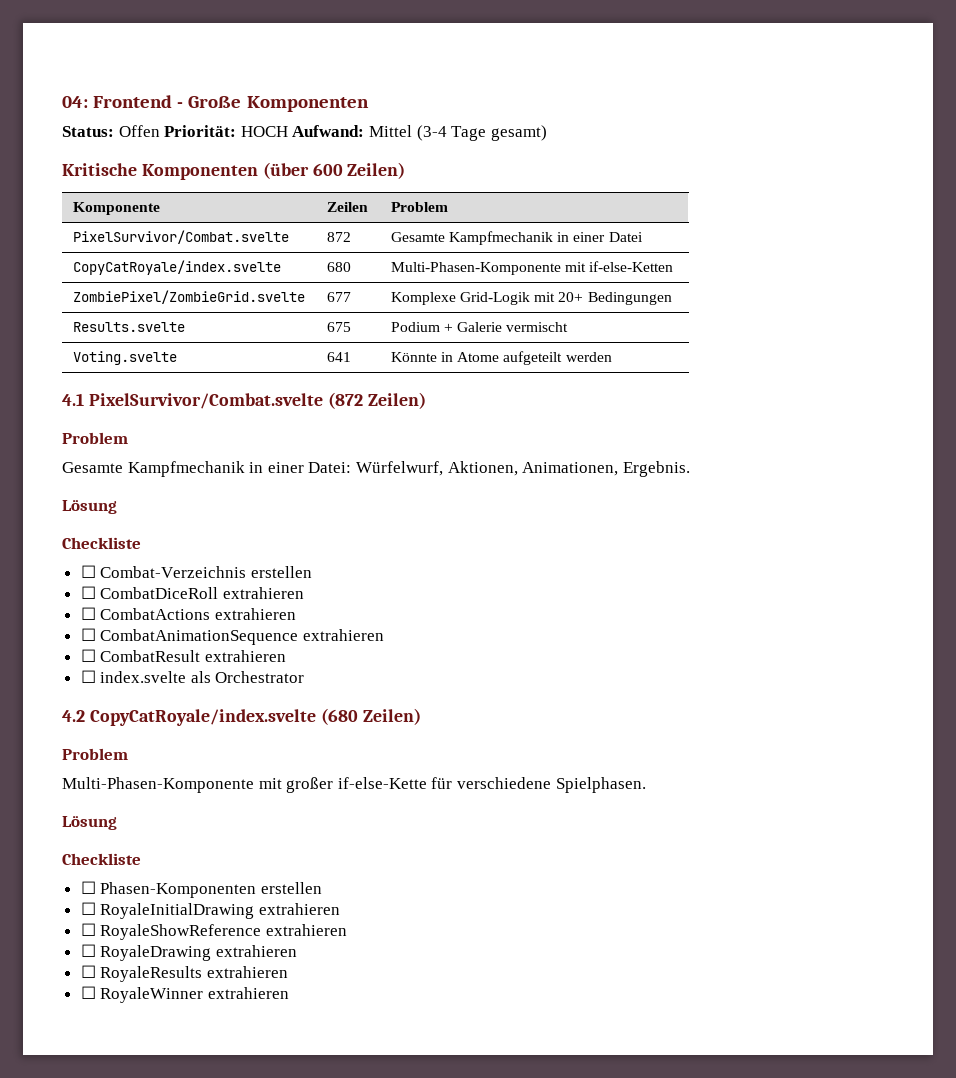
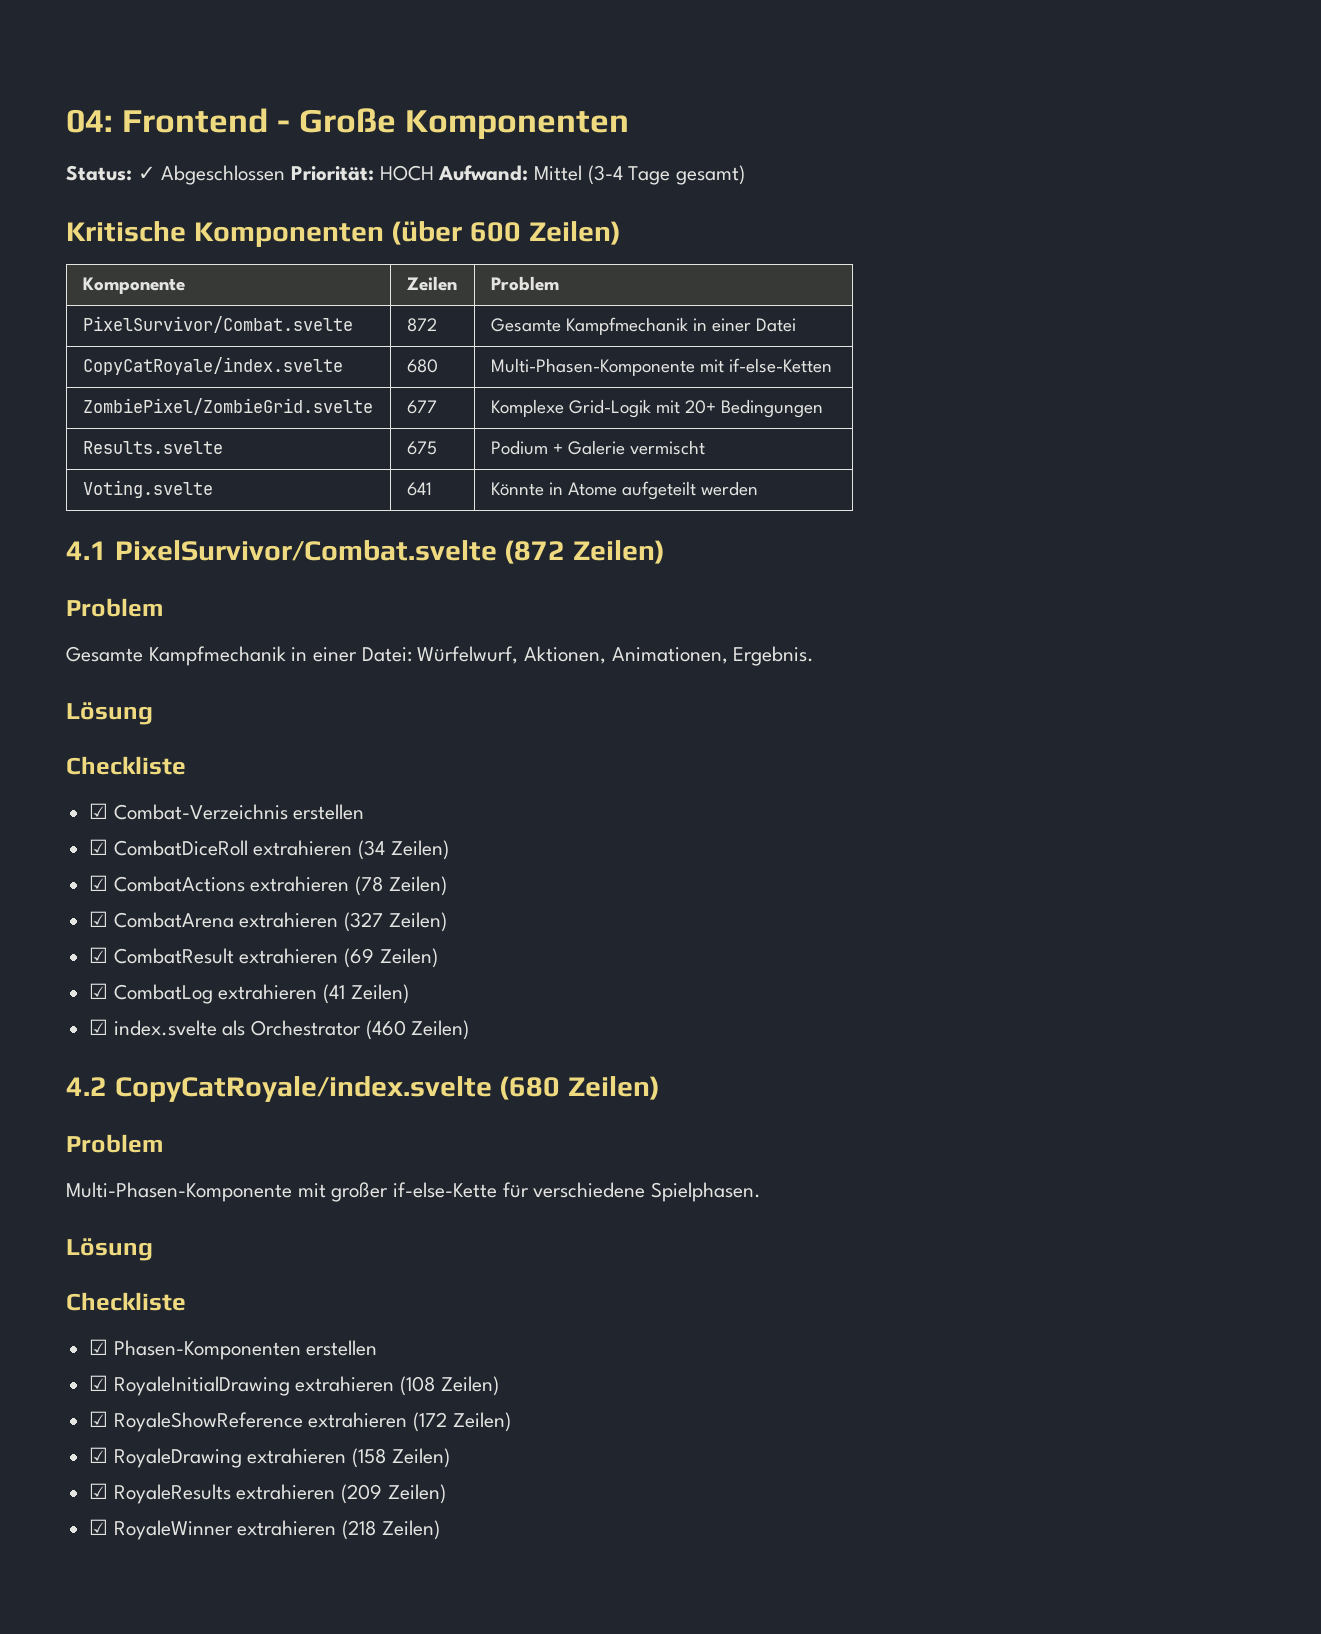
- Status: Offen Priorität: HOCH Aufwand: Mittel (3-4 Tage gesamt)
+ Status: ✓ Abgeschlossen Priorität: HOCH Aufwand: Mittel (3-4 Tage gesamt)
- ☐ Combat-Verzeichnis erstellen
+ ☑ Combat-Verzeichnis erstellen
- ☐ CombatDiceRoll extrahieren
- ☐ CombatActions extrahieren
- ☐ CombatAnimationSequence extrahieren
- ☐ CombatResult extrahieren
- ☐ index.svelte als Orchestrator
+ ☑ CombatDiceRoll extrahieren (34 Zeilen)
+ ☑ CombatActions extrahieren (78 Zeilen)
+ ☑ CombatArena extrahieren (327 Zeilen)
+ ☑ CombatResult extrahieren (69 Zeilen)
+ ☑ CombatLog extrahieren (41 Zeilen)
+ ☑ index.svelte als Orchestrator (460 Zeilen)
- ☐ Phasen-Komponenten erstellen
+ ☑ Phasen-Komponenten erstellen
- ☐ RoyaleInitialDrawing extrahieren
- ☐ RoyaleShowReference extrahieren
- ☐ RoyaleDrawing extrahieren
- ☐ RoyaleResults extrahieren
- ☐ RoyaleWinner extrahieren
+ ☑ RoyaleInitialDrawing extrahieren (108 Zeilen)
+ ☑ RoyaleShowReference extrahieren (172 Zeilen)
+ ☑ RoyaleDrawing extrahieren (158 Zeilen)
+ ☑ RoyaleResults extrahieren (209 Zeilen)
+ ☑ RoyaleWinner extrahieren (218 Zeilen)

